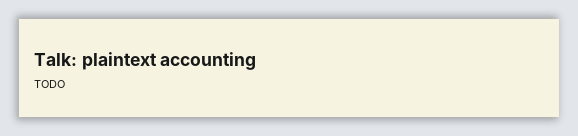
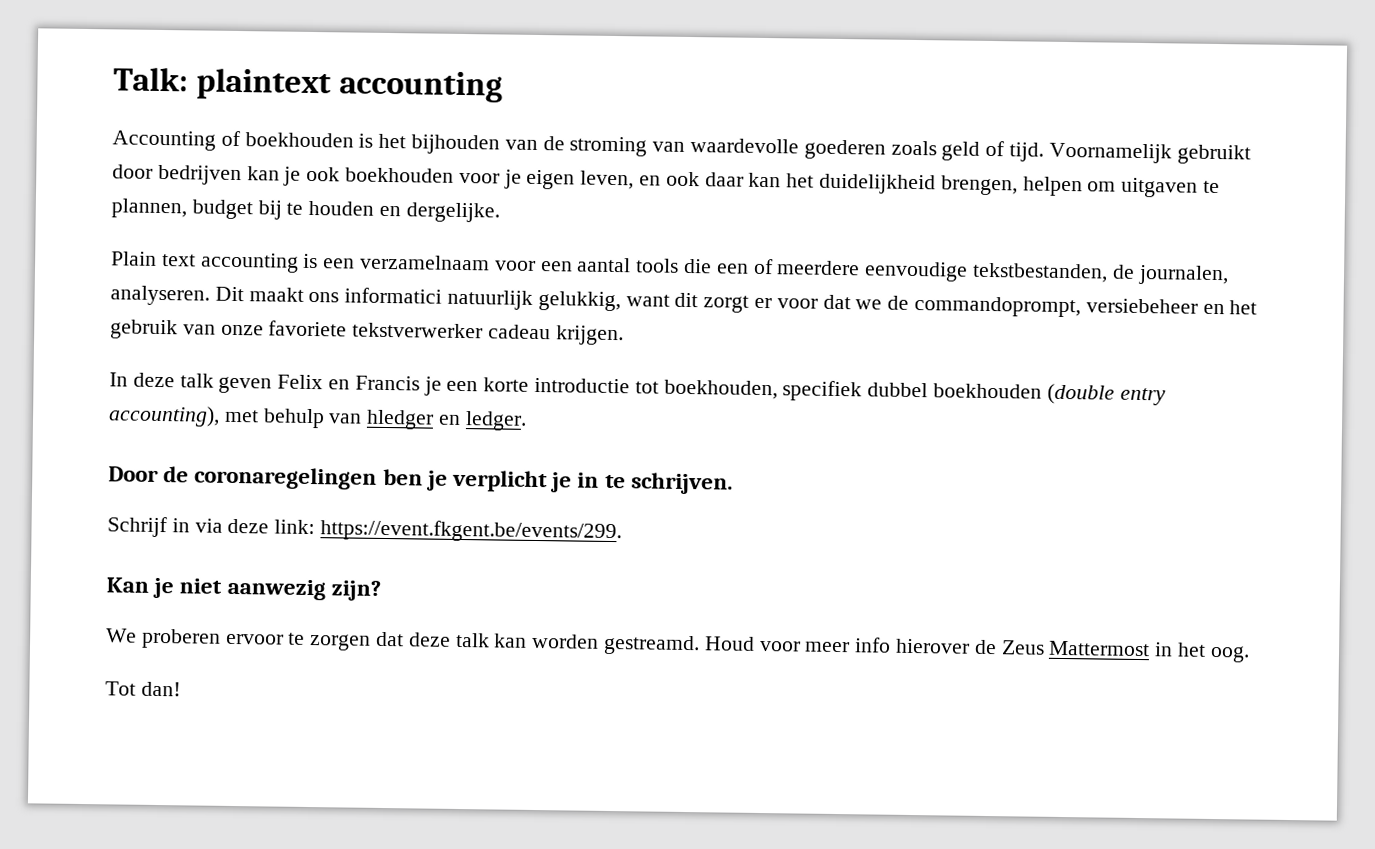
- TODO
+ Accounting of boekhouden is het bijhouden van de stroming van waardevolle goederen zoals geld of tijd. Voornamelijk gebruikt door bedrijven kan je ook boekhouden voor je eigen leven, en ook daar kan het duidelijkheid brengen, helpen om uitgaven te plannen, budget bij te houden en dergelijke.
+ Plain text accounting is een verzamelnaam voor een aantal tools die een of meerdere eenvoudige tekstbestanden, de journalen, analyseren. Dit maakt ons informatici natuurlijk gelukkig, want dit zorgt er voor dat we de commandoprompt, versiebeheer en het gebruik van onze favoriete tekstverwerker cadeau krijgen.
+ In deze talk geven Felix en Francis je een korte introductie tot boekhouden, specifiek dubbel boekhouden (double entry accounting), met behulp van hledger en ledger.
+ Door de coronaregelingen ben je verplicht je in te schrijven.
+ Schrijf in via deze link: https://event.fkgent.be/events/299.
+ Kan je niet aanwezig zijn?
+ We proberen ervoor te zorgen dat deze talk kan worden gestreamd. Houd voor meer info hierover de Zeus Mattermost in het oog.
+ Tot dan!

